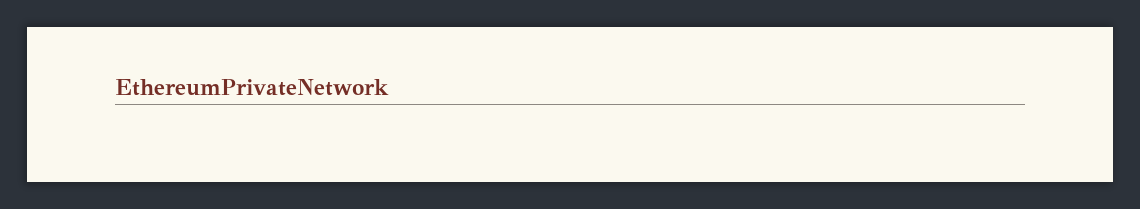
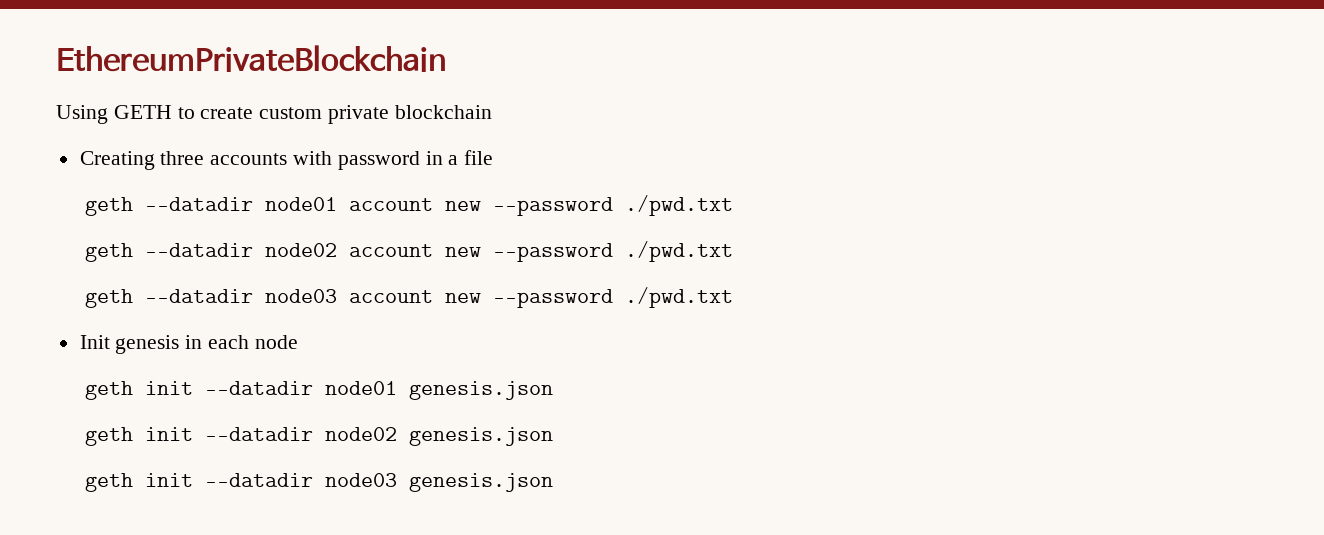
- EthereumPrivateNetwork
+ EthereumPrivateBlockchain
+ Using GETH to create custom private blockchain
+ Creating three accounts with password in a file
+ geth --datadir node01 account new --password ./pwd.txt
+ geth --datadir node02 account new --password ./pwd.txt
+ geth --datadir node03 account new --password ./pwd.txt
+ Init genesis in each node
+ geth init --datadir node01 genesis.json
+ geth init --datadir node02 genesis.json
+ geth init --datadir node03 genesis.json

